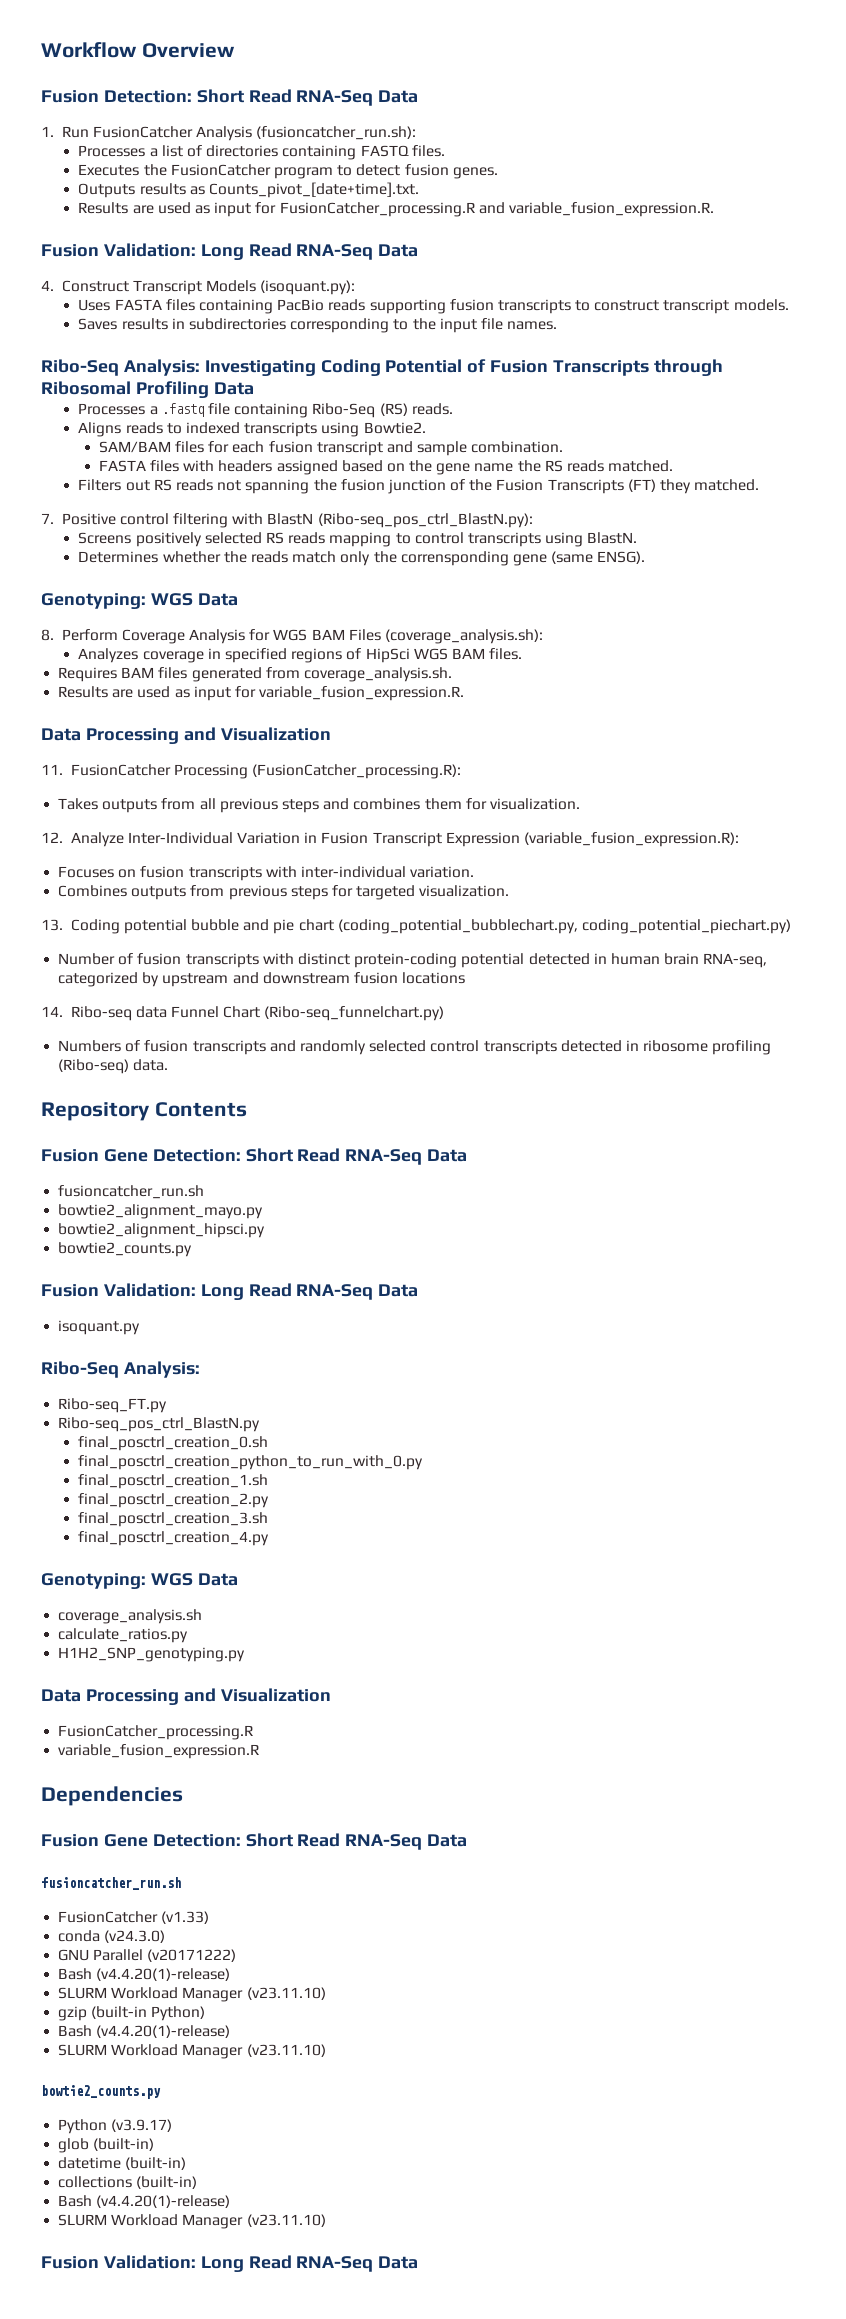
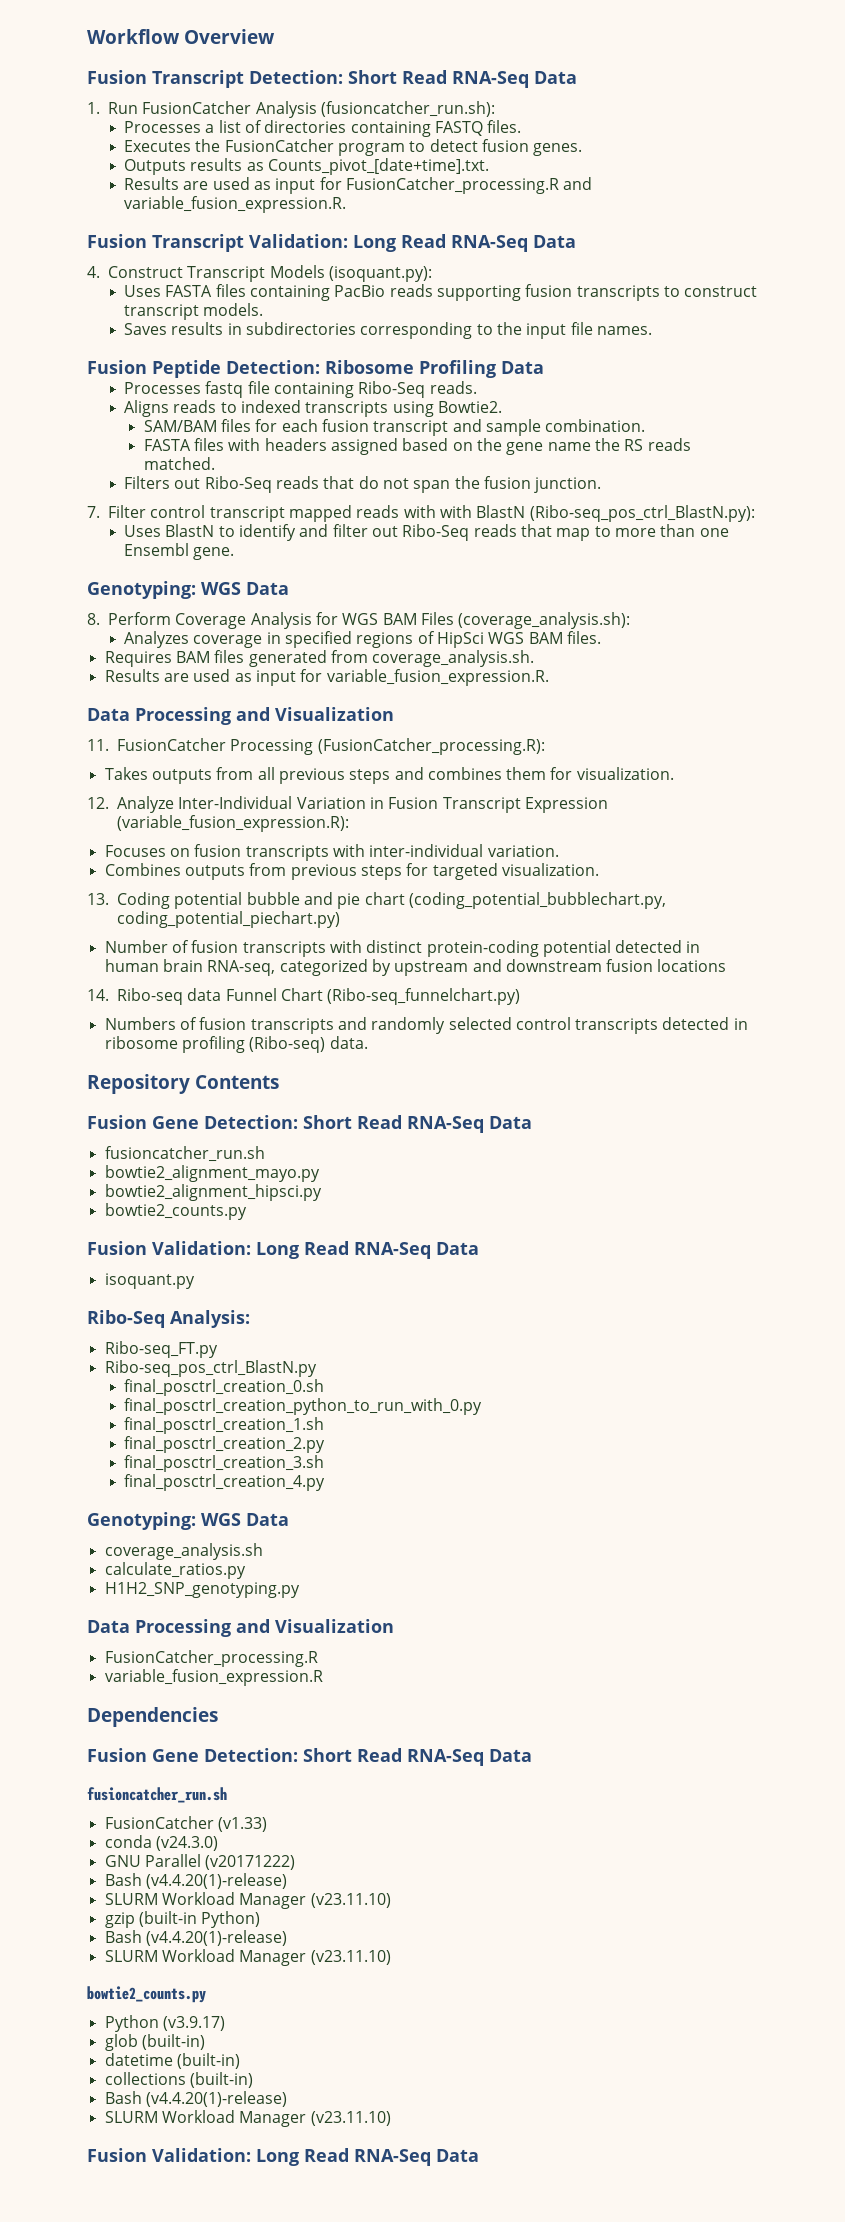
- Fusion Detection: Short Read RNA-Seq Data
+ Fusion Transcript Detection: Short Read RNA-Seq Data
  Results are used as input for FusionCatcher_processing.R and variable_fusion_expression.R.
- Fusion Validation: Long Read RNA-Seq Data
+ Fusion Transcript Validation: Long Read RNA-Seq Data
- Ribo-Seq Analysis: Investigating Coding Potential of Fusion Transcripts through Ribosomal Profiling Data
+ Fusion Peptide Detection: Ribosome Profiling Data
- Processes a .fastq file containing Ribo-Seq (RS) reads.
+ Processes fastq file containing Ribo-Seq reads.
- Filters out RS reads not spanning the fusion junction of the Fusion Transcripts (FT) they matched.
- 7. Positive control filtering with BlastN (Ribo-seq_pos_ctrl_BlastN.py):
- Screens positively selected RS reads mapping to control transcripts using BlastN.
- Determines whether the reads match only the corrensponding gene (same ENSG).
+ Filters out Ribo-Seq reads that do not span the fusion junction.
+ 7. Filter control transcript mapped reads with with BlastN (Ribo-seq_pos_ctrl_BlastN.py):
+ Uses BlastN to identify and filter out Ribo-Seq reads that map to more than one Ensembl gene.

